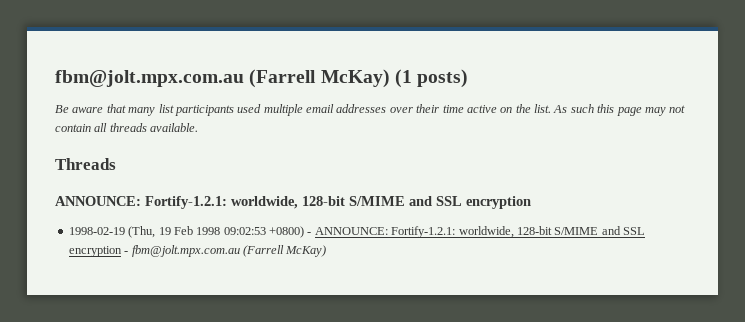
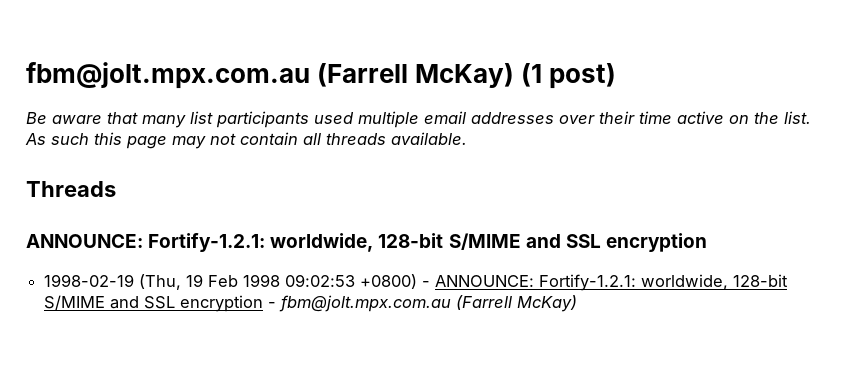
- fbm@jolt.mpx.com.au (Farrell McKay) (1 posts)
+ fbm@jolt.mpx.com.au (Farrell McKay) (1 post)

